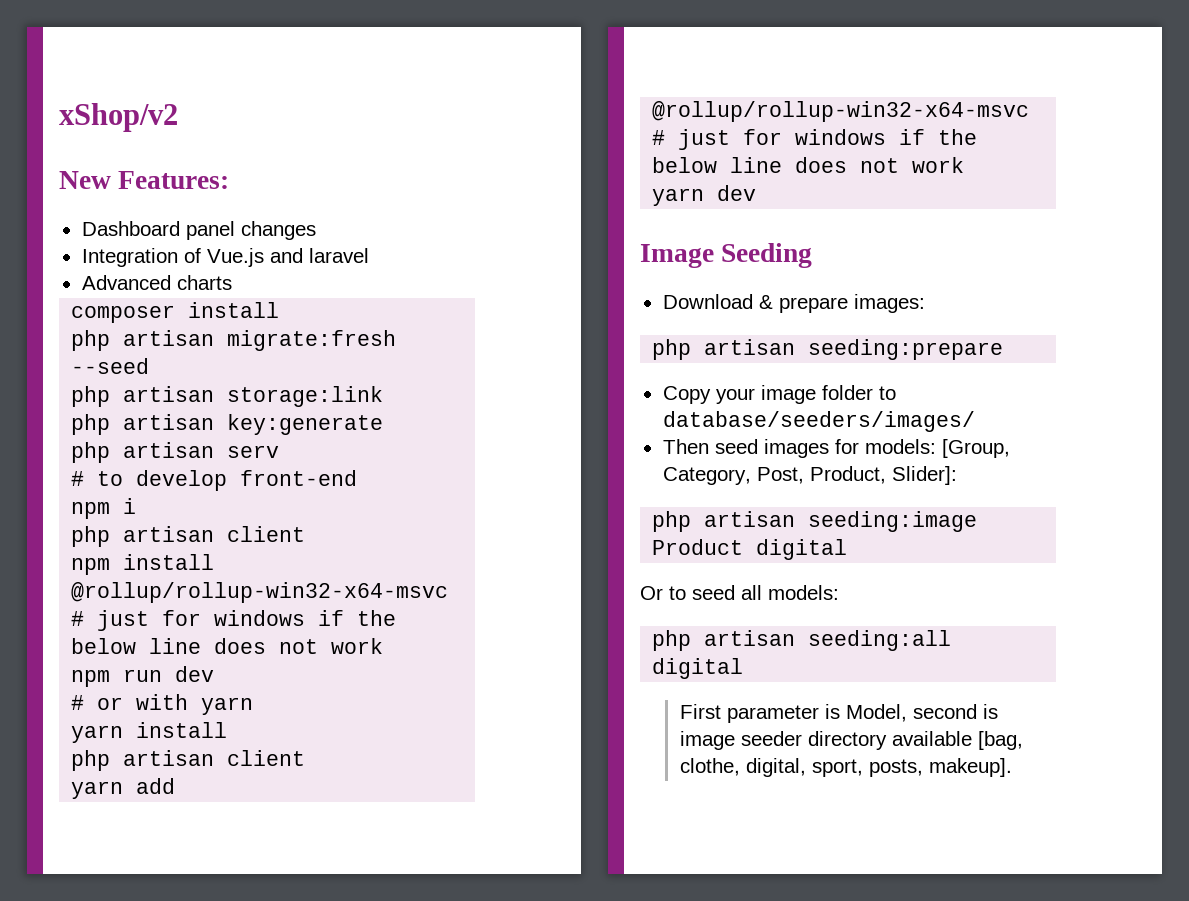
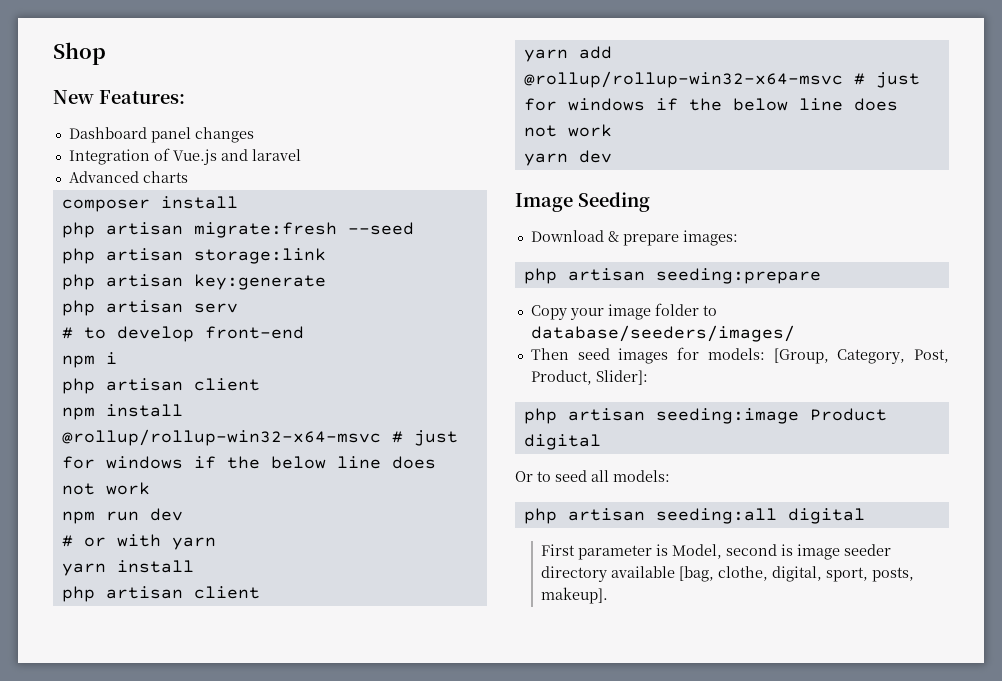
- xShop/v2
+ Shop

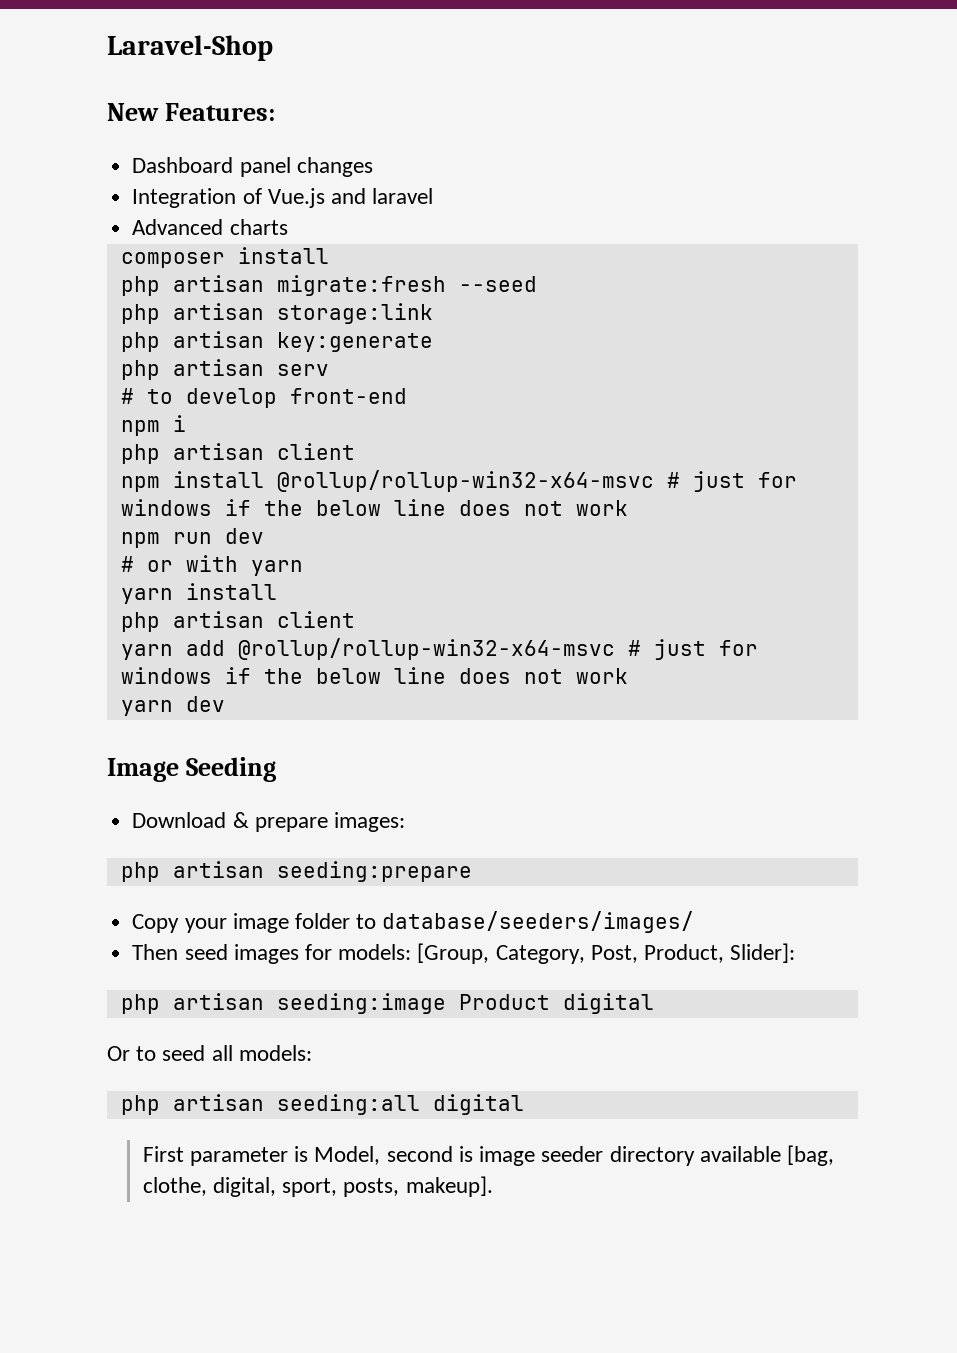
- Shop
+ Laravel-Shop

